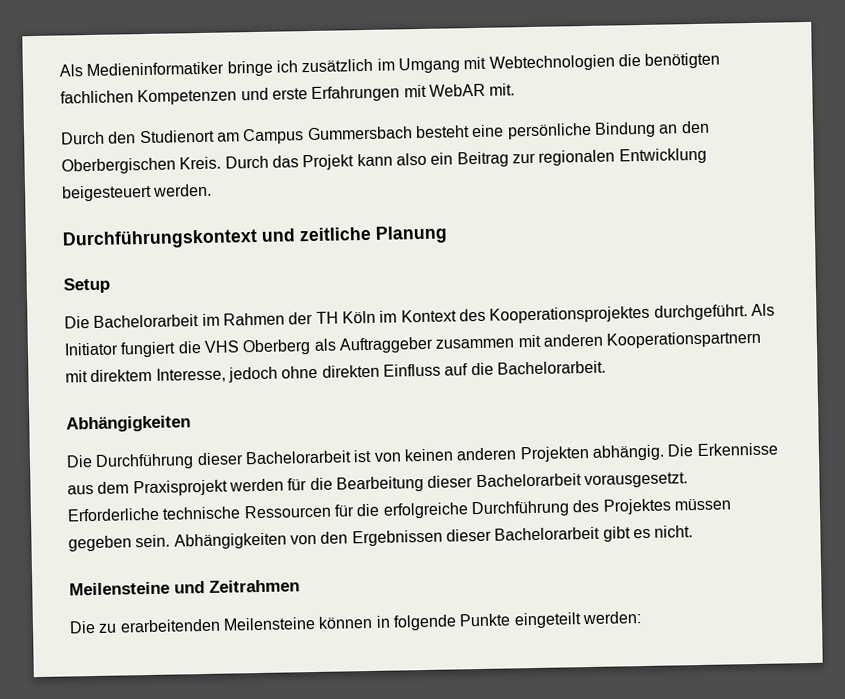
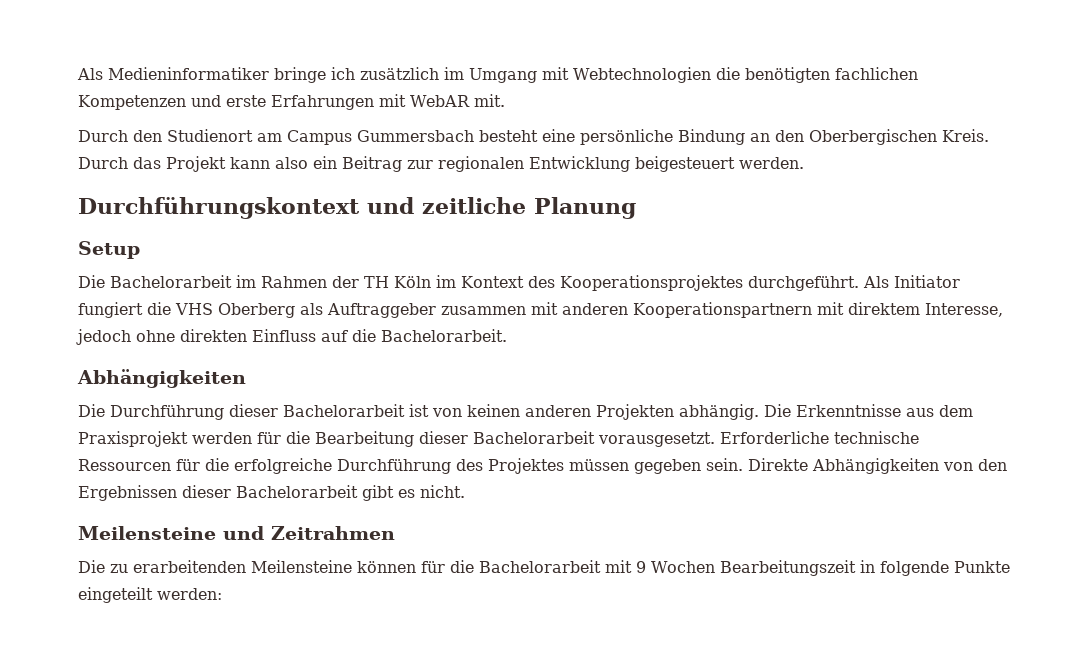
- Die Erkennisse aus dem Praxisprojekt werden für die Bearbeitung dieser Bachelorarbeit vorausgesetzt.
+ Die Erkenntnisse aus dem Praxisprojekt werden für die Bearbeitung dieser Bachelorarbeit vorausgesetzt.
- Abhängigkeiten von den Ergebnissen dieser Bachelorarbeit gibt es nicht.
+ Direkte Abhängigkeiten von den Ergebnissen dieser Bachelorarbeit gibt es nicht.
- Die zu erarbeitenden Meilensteine können in folgende Punkte eingeteilt werden:
+ Die zu erarbeitenden Meilensteine können für die Bachelorarbeit mit 9 Wochen Bearbeitungszeit in folgende Punkte eingeteilt werden:

